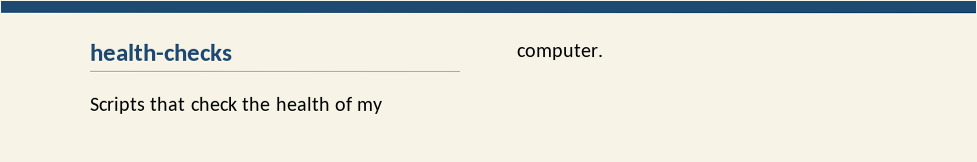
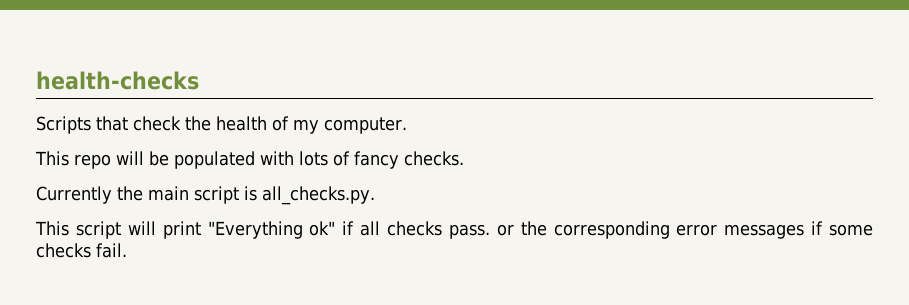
+ This repo will be populated with lots of fancy checks.
+ Currently the main script is all_checks.py.
+ This script will print "Everything ok" if all checks pass. or the corresponding error messages if some checks fail.

